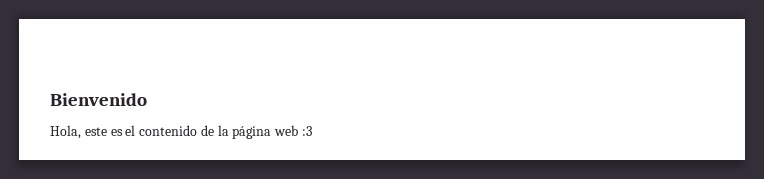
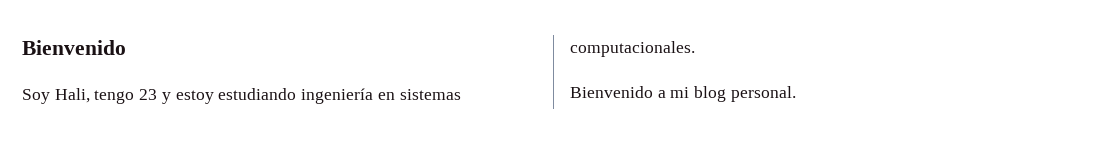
- Hola, este es el contenido de la página web :3
+ Soy Hali, tengo 23 y estoy estudiando ingeniería en sistemas computacionales.
+ Bienvenido a mi blog personal.

